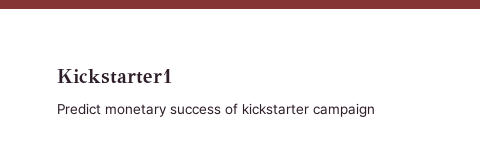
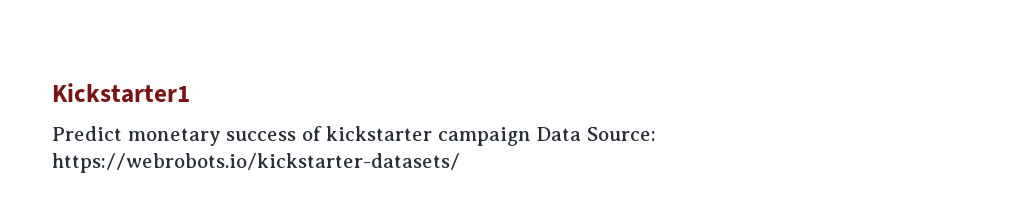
- Predict monetary success of kickstarter campaign
+ Predict monetary success of kickstarter campaign Data Source: https://webrobots.io/kickstarter-datasets/

